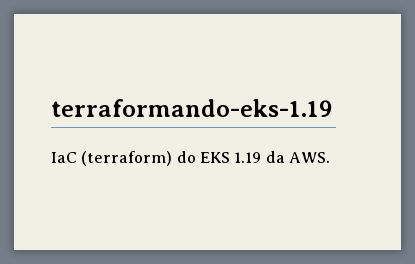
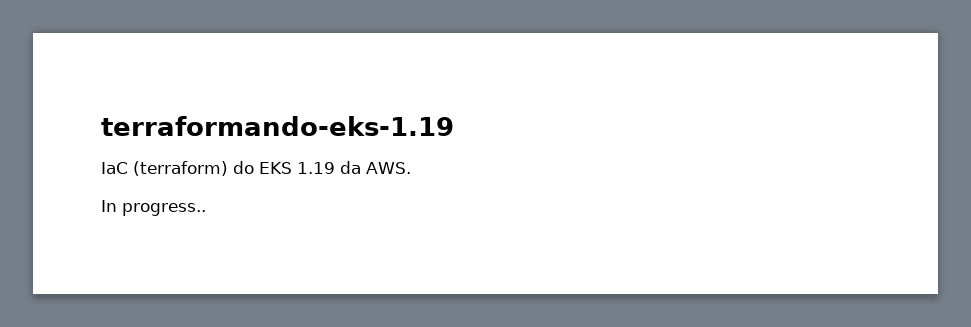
+ In progress..

